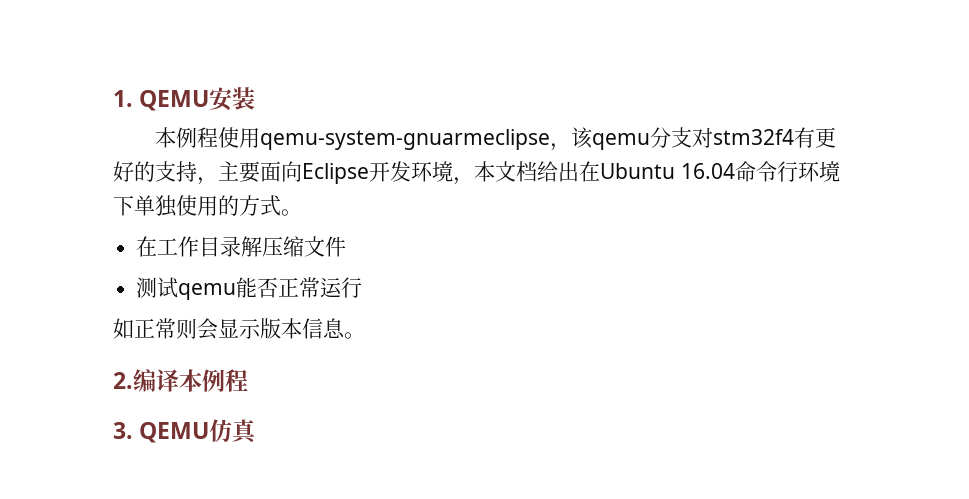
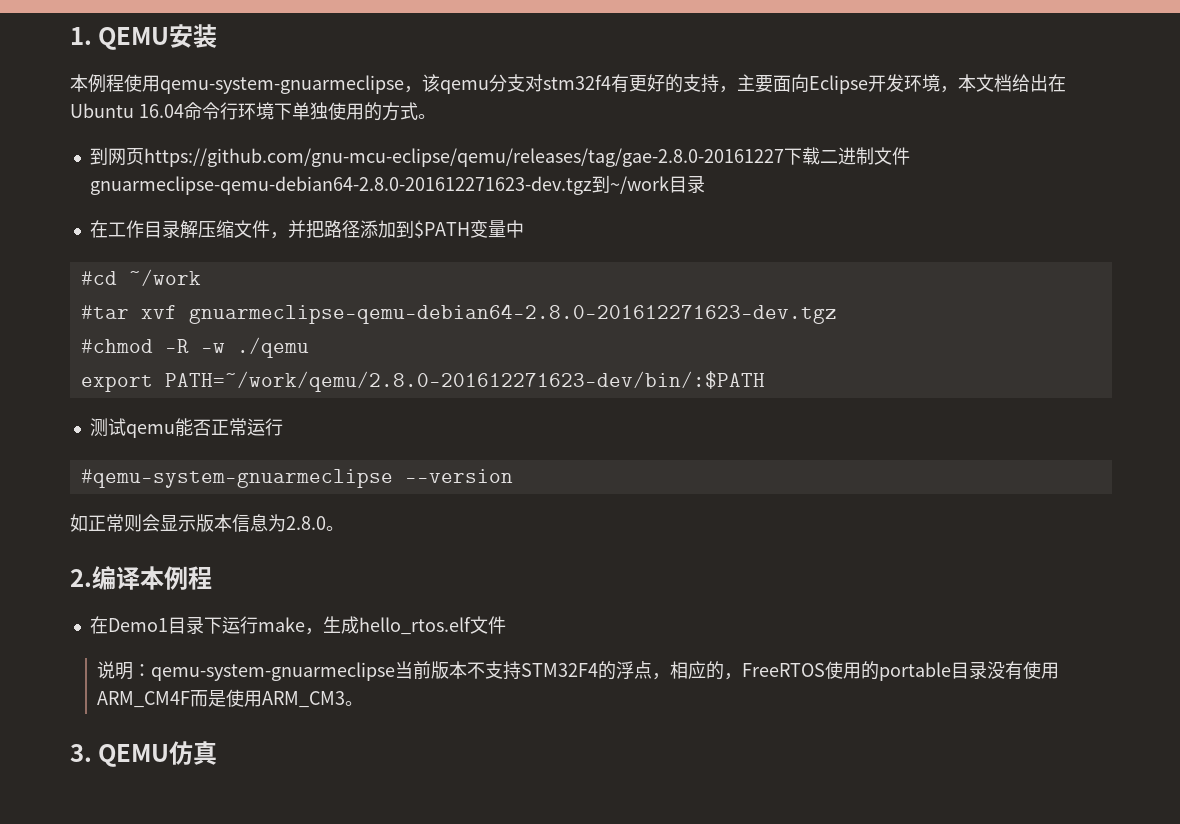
+ 到网页https://github.com/gnu-mcu-eclipse/qemu/releases/tag/gae-2.8.0-20161227下载二进制文件gnuarmeclipse-qemu-debian64-2.8.0-201612271623-dev.tgz到~/work目录
- 在工作目录解压缩文件
+ 在工作目录解压缩文件，并把路径添加到$PATH变量中
+ #cd ~/work
+ #tar xvf gnuarmeclipse-qemu-debian64-2.8.0-201612271623-dev.tgz
+ #chmod -R -w ./qemu
+ export PATH=~/work/qemu/2.8.0-201612271623-dev/bin/:$PATH
+ #qemu-system-gnuarmeclipse --version
- 如正常则会显示版本信息。
+ 如正常则会显示版本信息为2.8.0。
+ 在Demo1目录下运行make，生成hello_rtos.elf文件
+ 说明：qemu-system-gnuarmeclipse当前版本不支持STM32F4的浮点，相应的，FreeRTOS使用的portable目录没有使用ARM_CM4F而是使用ARM_CM3。

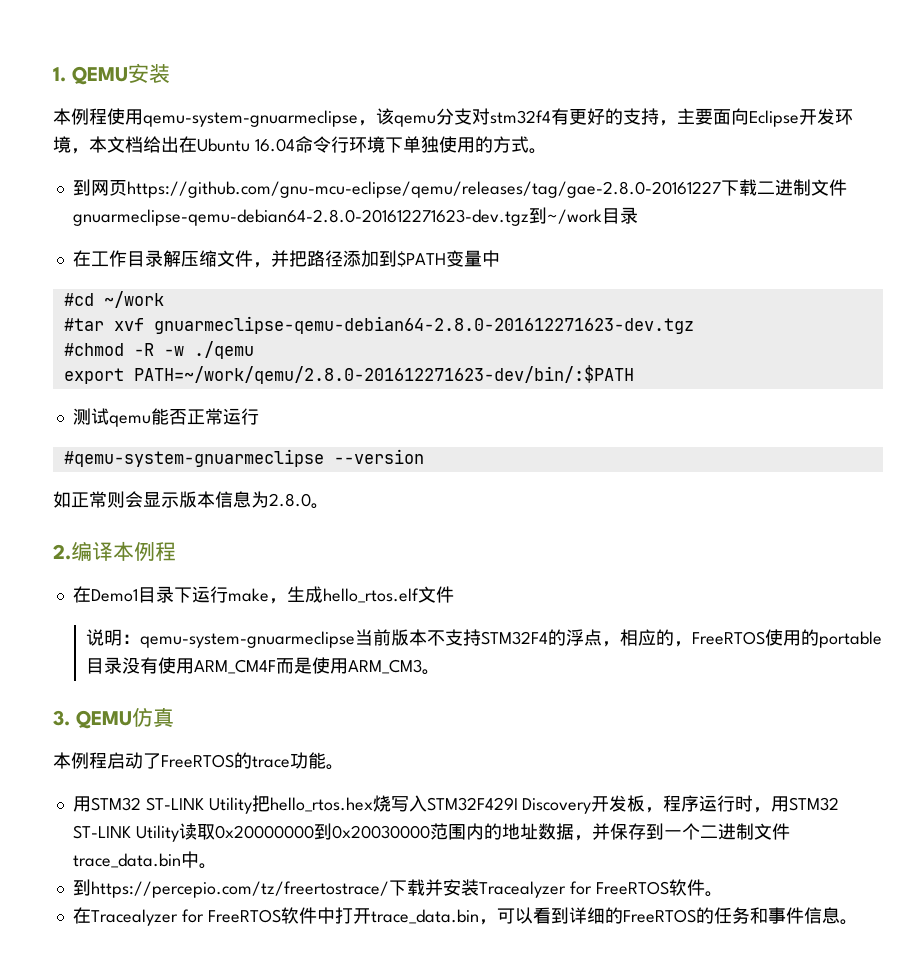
+ 本例程启动了FreeRTOS的trace功能。
+ 用STM32 ST-LINK Utility把hello_rtos.hex烧写入STM32F429I Discovery开发板，程序运行时，用STM32 ST-LINK Utility读取0x20000000到0x20030000范围内的地址数据，并保存到一个二进制文件trace_data.bin中。
+ 到https://percepio.com/tz/freertostrace/下载并安装Tracealyzer for FreeRTOS软件。
+ 在Tracealyzer for FreeRTOS软件中打开trace_data.bin，可以看到详细的FreeRTOS的任务和事件信息。

